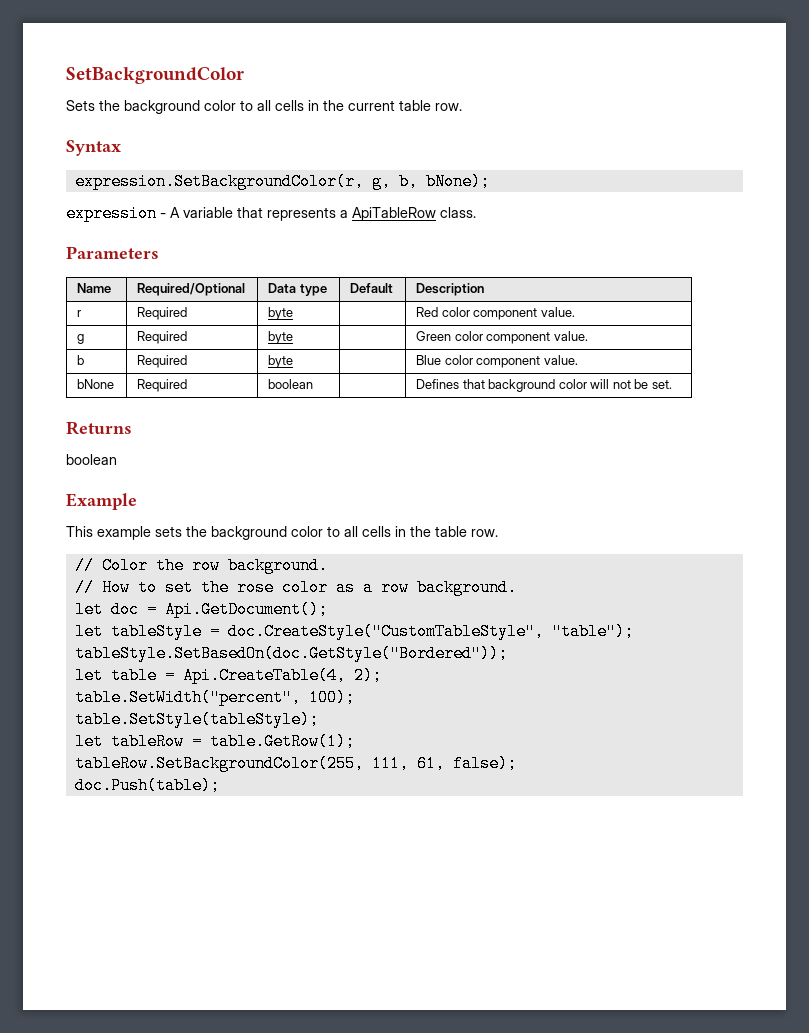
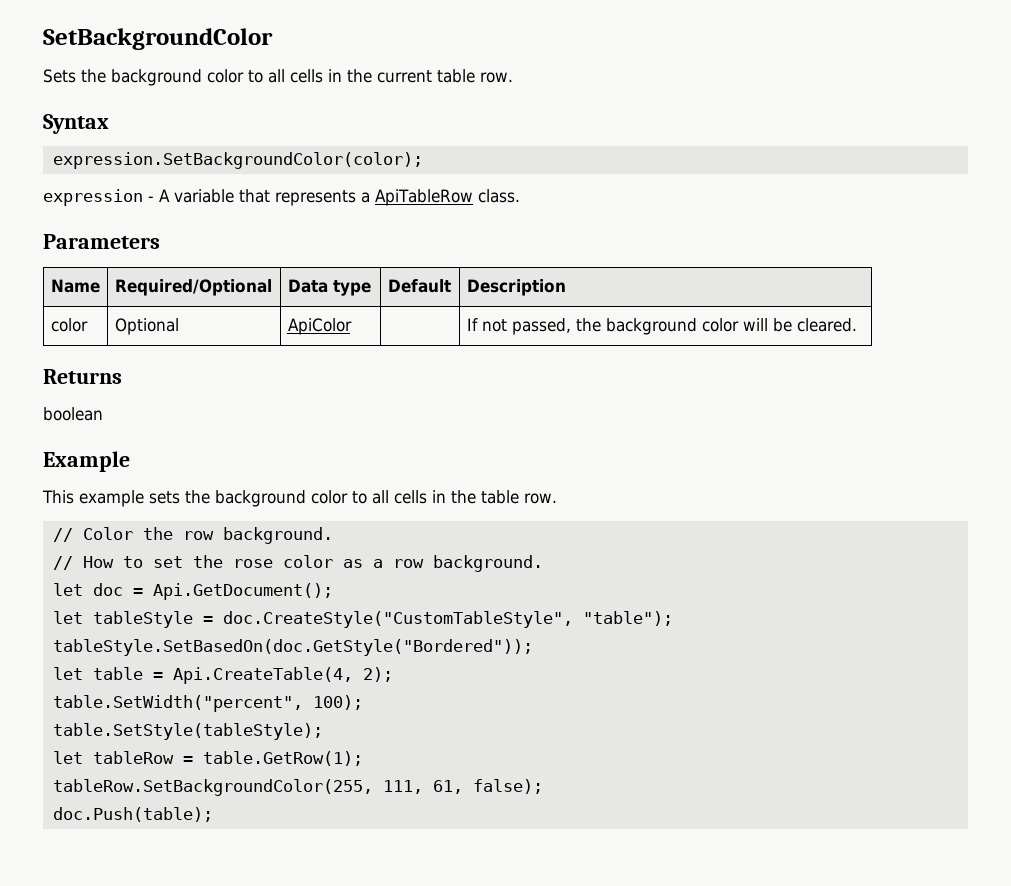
- expression.SetBackgroundColor(r, g, b, bNone);
+ expression.SetBackgroundColor(color);
- r | Required | byte | | Red color component value.
- g | Required | byte | | Green color component value.
- b | Required | byte | | Blue color component value.
- bNone | Required | boolean | | Defines that background color will not be set.
+ color | Optional | ApiColor | | If not passed, the background color will be cleared.

